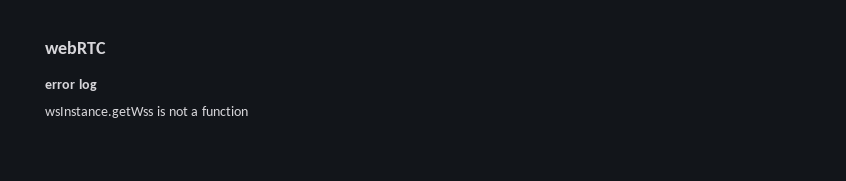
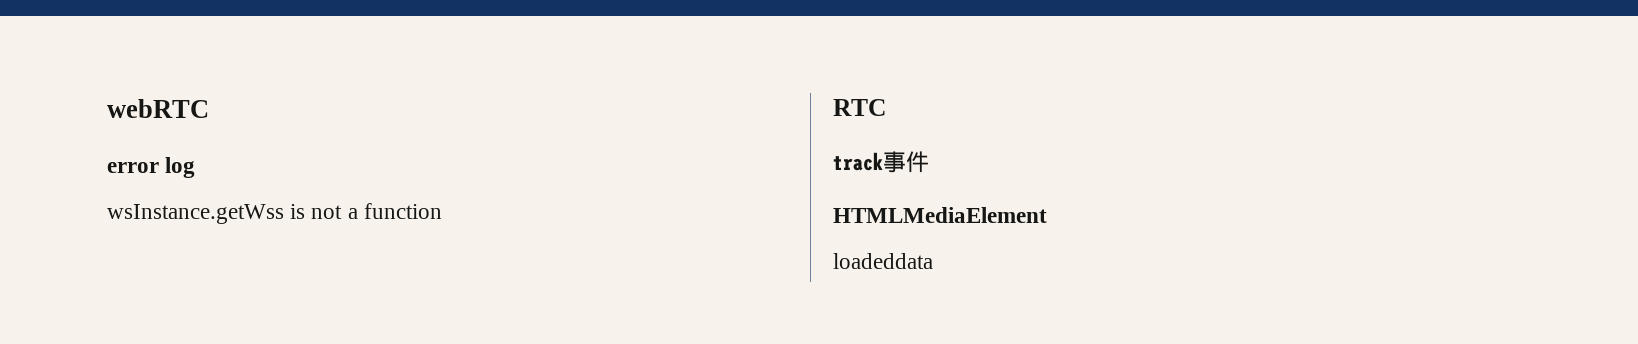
+ RTC
+ track事件
+ HTMLMediaElement
+ loadeddata

